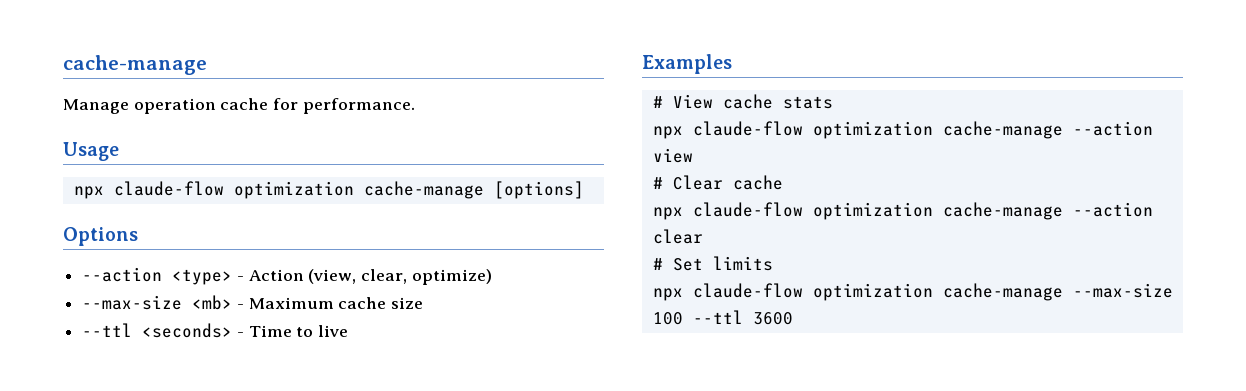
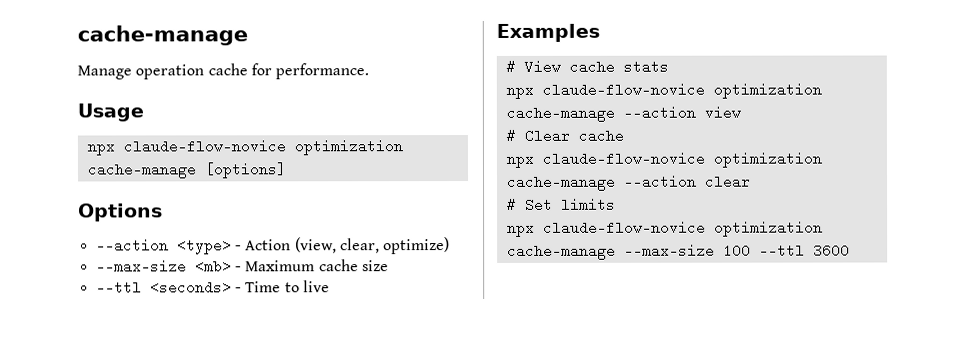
- npx claude-flow optimization cache-manage [options]
+ npx claude-flow-novice optimization cache-manage [options]
- npx claude-flow optimization cache-manage --action view
+ npx claude-flow-novice optimization cache-manage --action view
- npx claude-flow optimization cache-manage --action clear
+ npx claude-flow-novice optimization cache-manage --action clear
- npx claude-flow optimization cache-manage --max-size 100 --ttl 3600
+ npx claude-flow-novice optimization cache-manage --max-size 100 --ttl 3600

